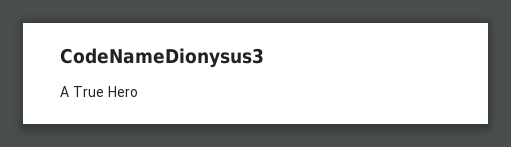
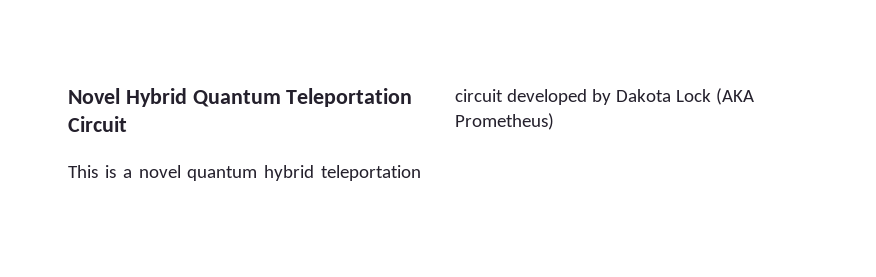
- CodeNameDionysus3
- A True Hero
+ Novel Hybrid Quantum Teleportation Circuit
+ This is a novel quantum hybrid teleportation circuit developed by Dakota Lock (AKA Prometheus)

